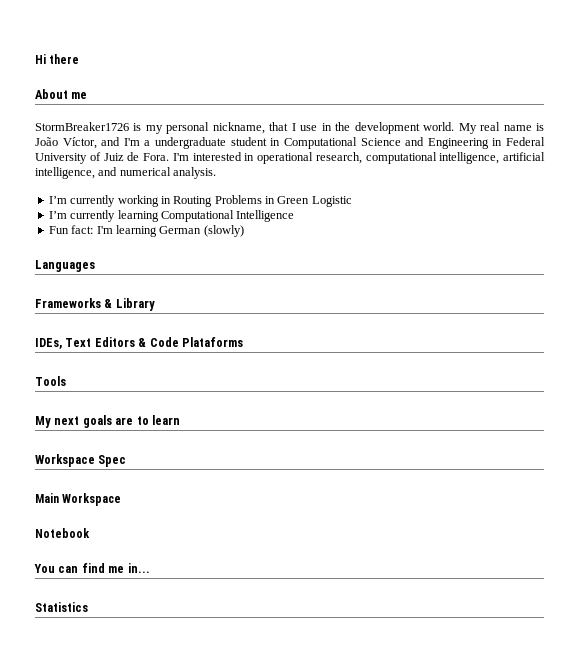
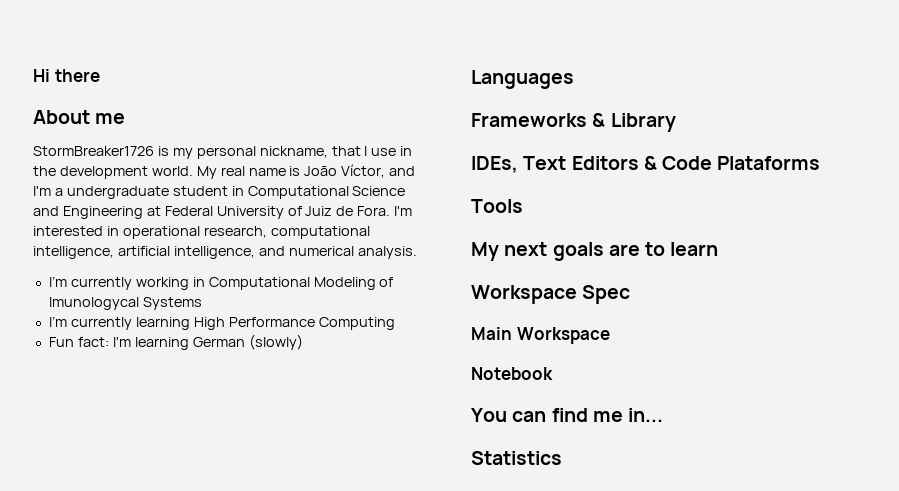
- My real name is João Víctor, and I'm a undergraduate student in Computational Science and Engineering in Federal University of Juiz de Fora.
+ My real name is João Víctor, and I'm a undergraduate student in Computational Science and Engineering at Federal University of Juiz de Fora.
- I’m currently working in Routing Problems in Green Logistic
+ I’m currently working in Computational Modeling of Imunologycal Systems
- I’m currently learning Computational Intelligence
+ I’m currently learning High Performance Computing

